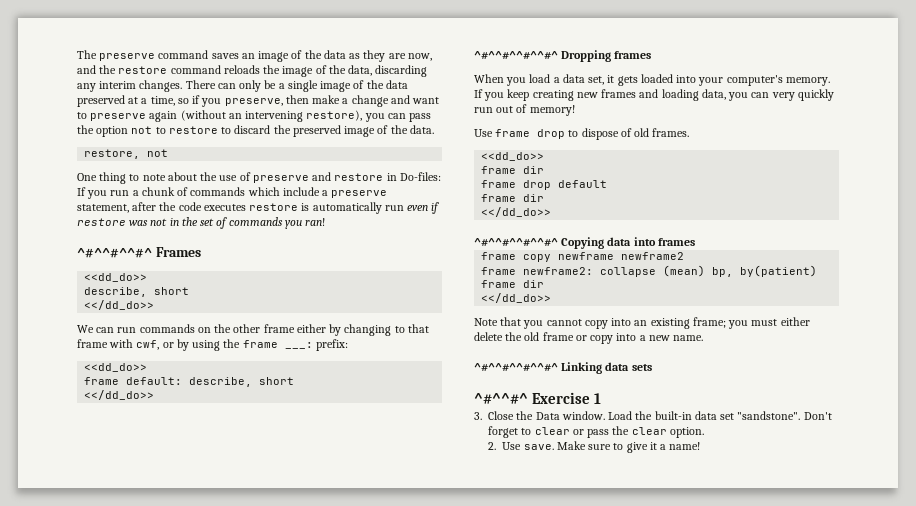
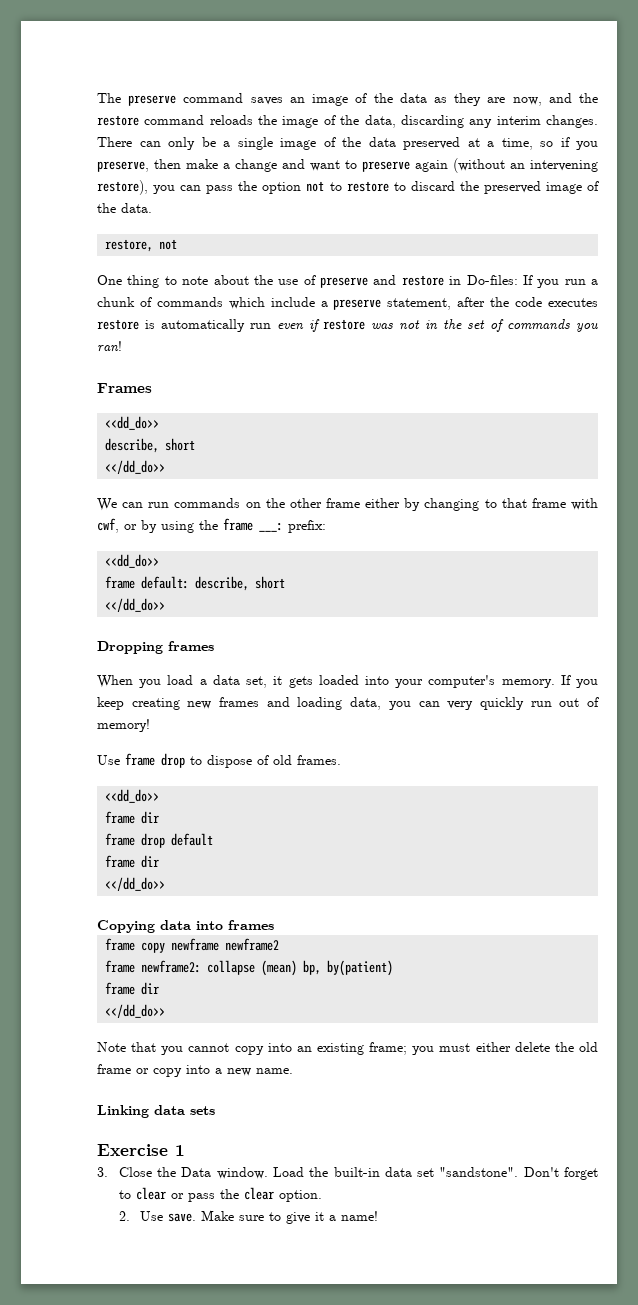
- ^#^^#^^#^ Frames
+ Frames
- ^#^^#^^#^^#^ Dropping frames
+ Dropping frames
- ^#^^#^^#^^#^ Copying data into frames
+ Copying data into frames
- ^#^^#^^#^^#^ Linking data sets
+ Linking data sets
- ^#^^#^ Exercise 1
+ Exercise 1

